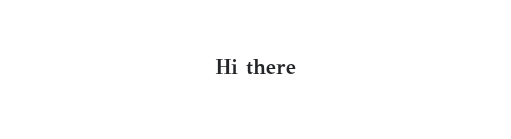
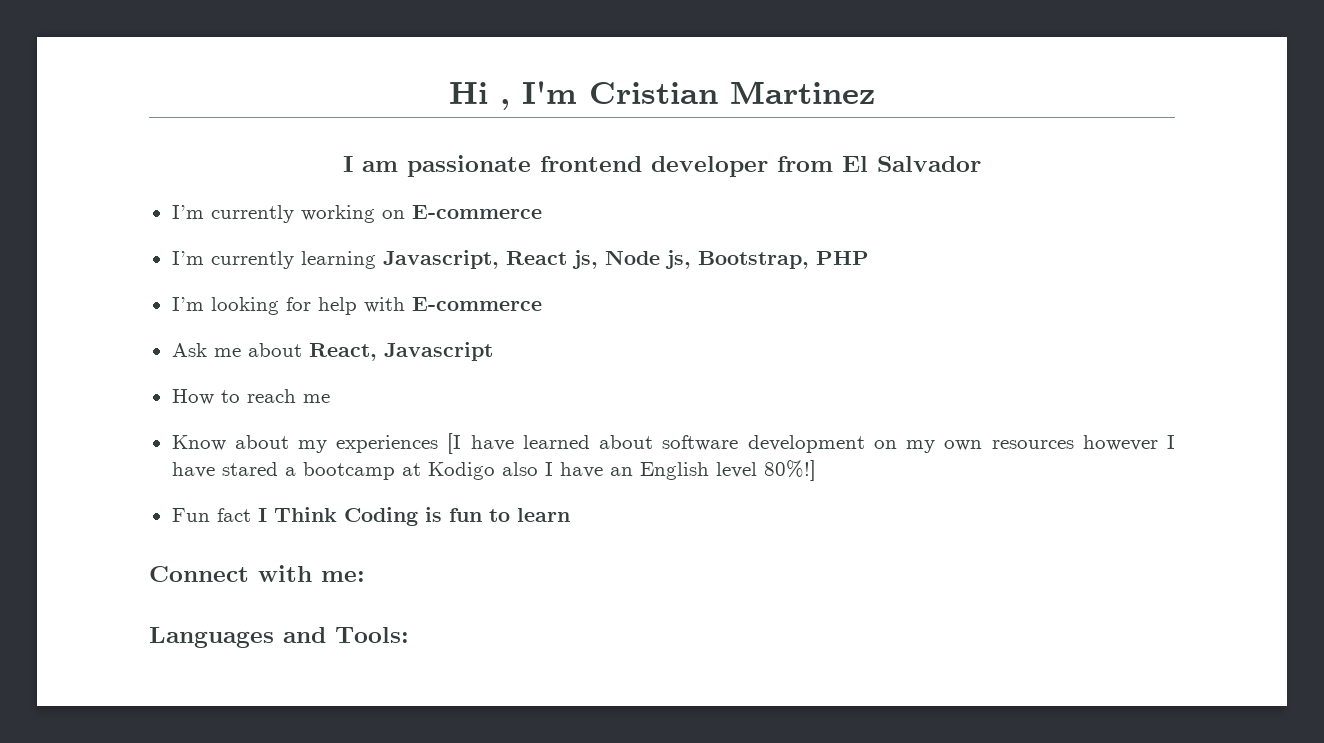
- Hi there
+ Hi , I'm Cristian Martinez
+ I am passionate frontend developer from El Salvador
+ I’m currently working on E-commerce
+ I’m currently learning Javascript, React js, Node js, Bootstrap, PHP
+ I’m looking for help with E-commerce
+ Ask me about React, Javascript
+ How to reach me
+ Know about my experiences [I have learned about software development on my own resources however I have stared a bootcamp at Kodigo also I have an English level 80%!]
+ Fun fact I Think Coding is fun to learn
+ Connect with me:
+ Languages and Tools:

